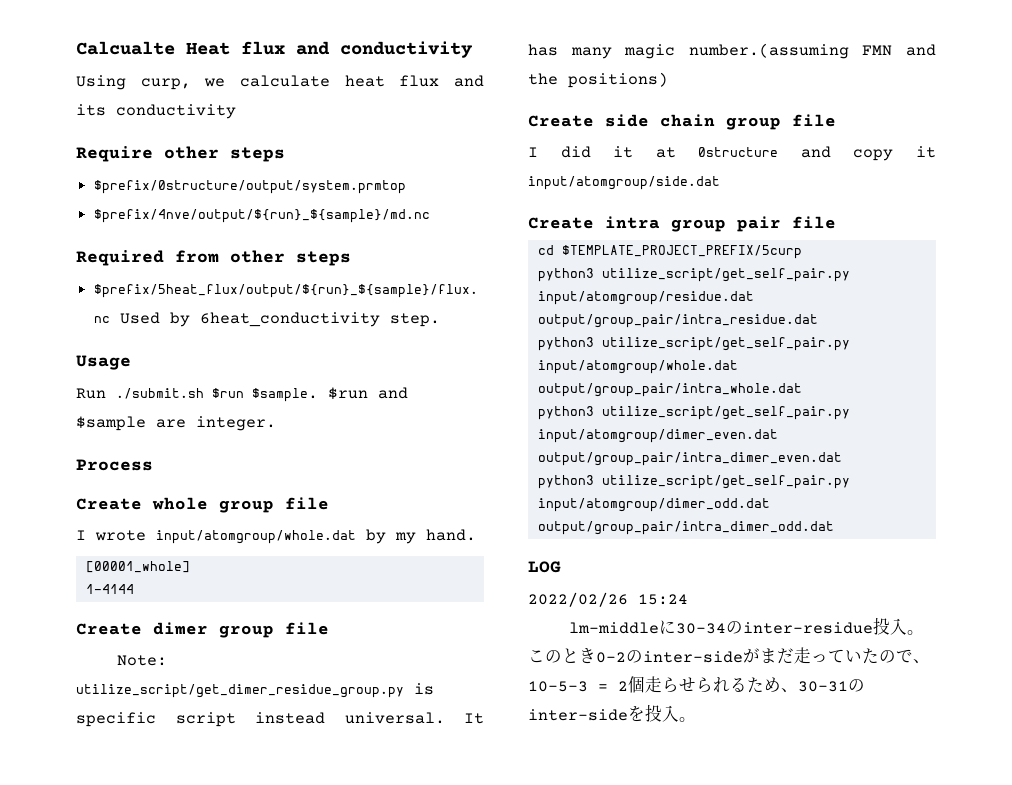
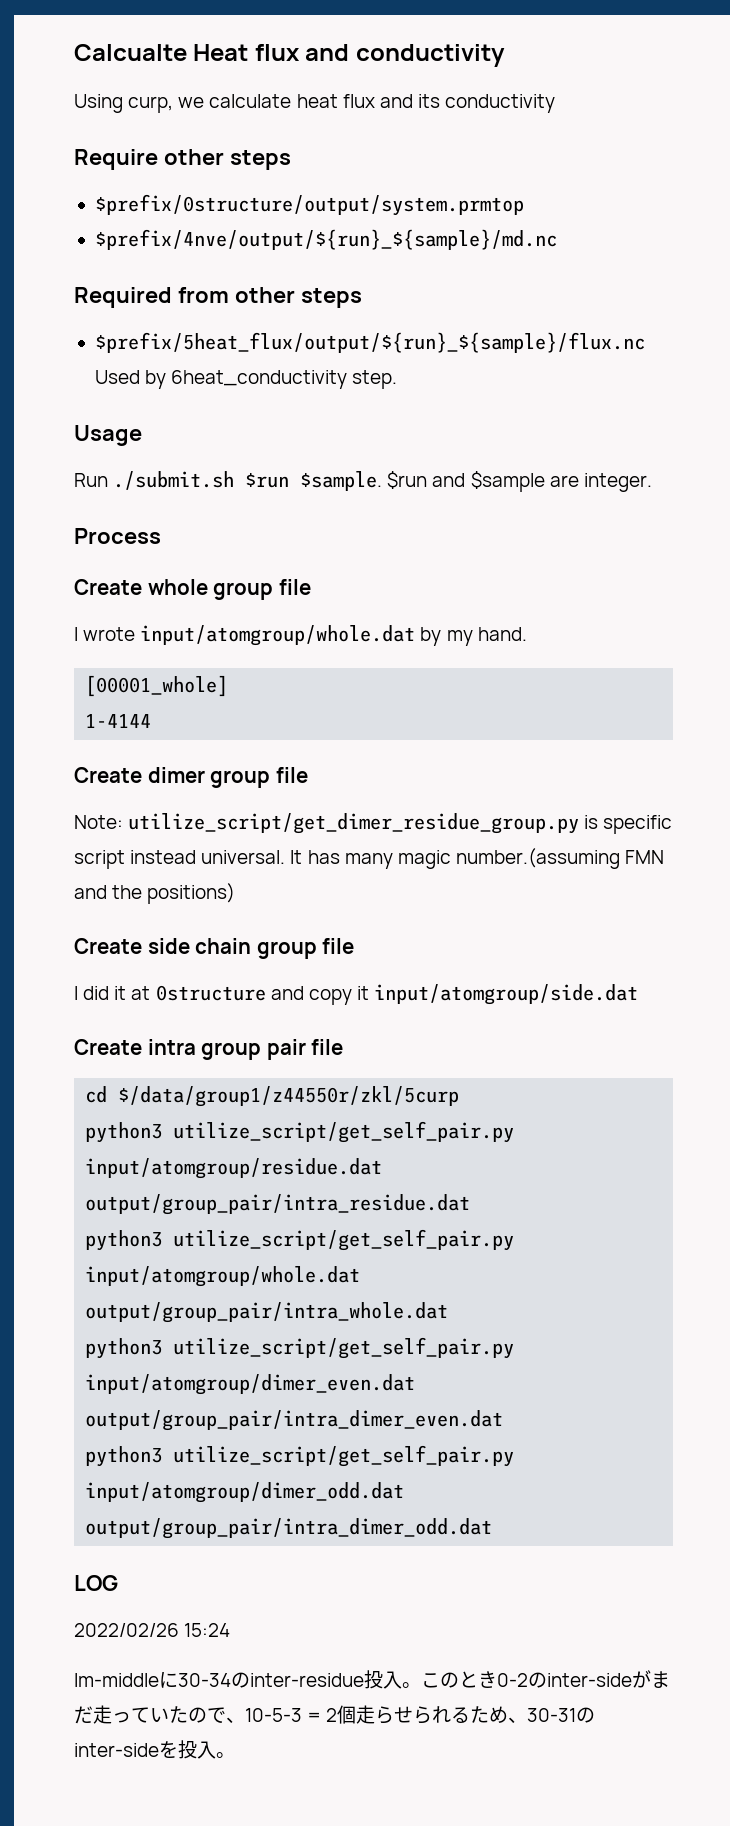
- cd $TEMPLATE_PROJECT_PREFIX/5curp
+ cd $/data/group1/z44550r/zkl/5curp

